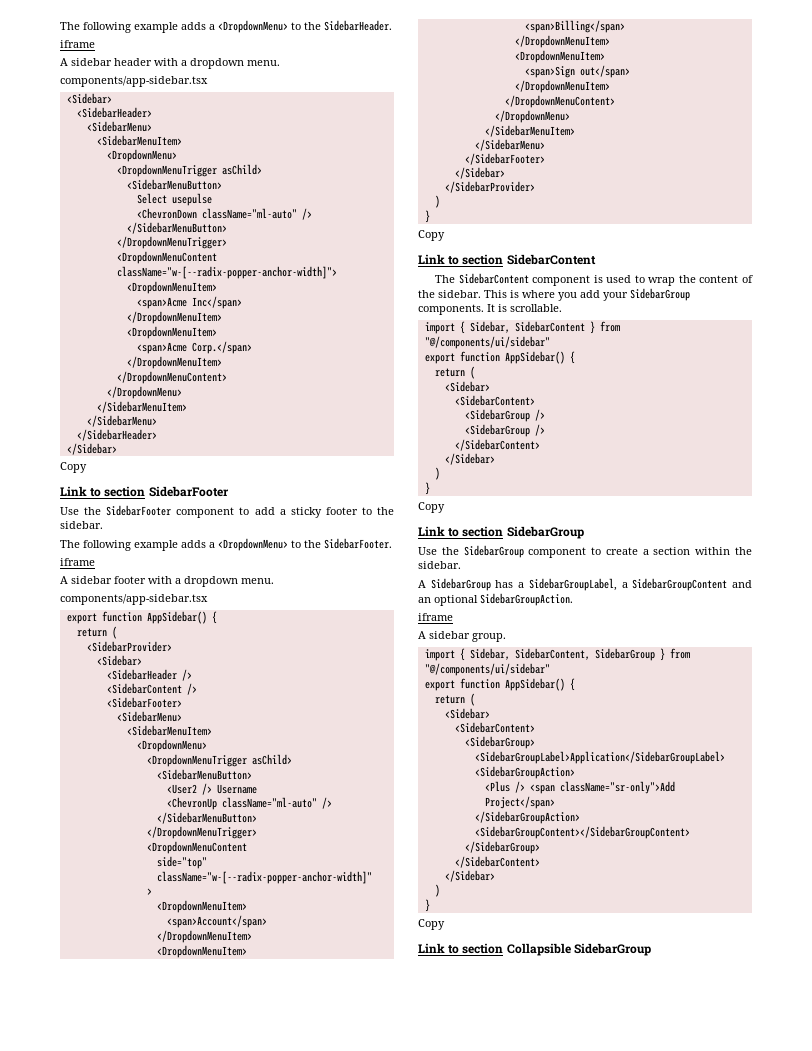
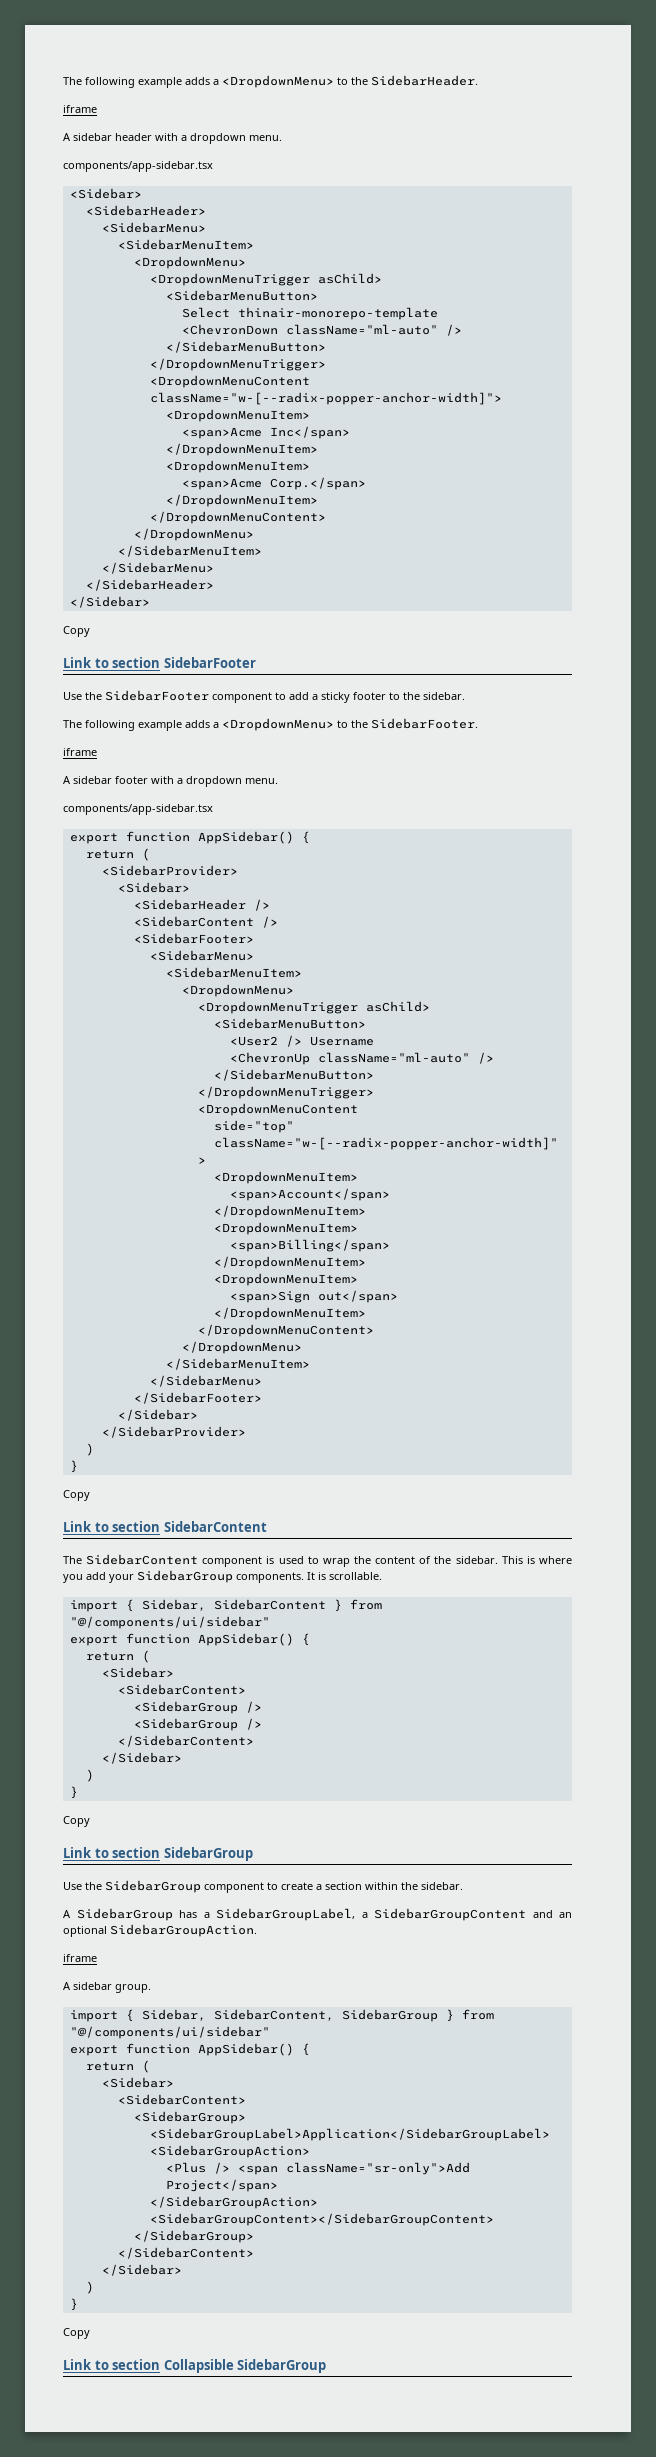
- Select usepulse
+ Select thinair-monorepo-template

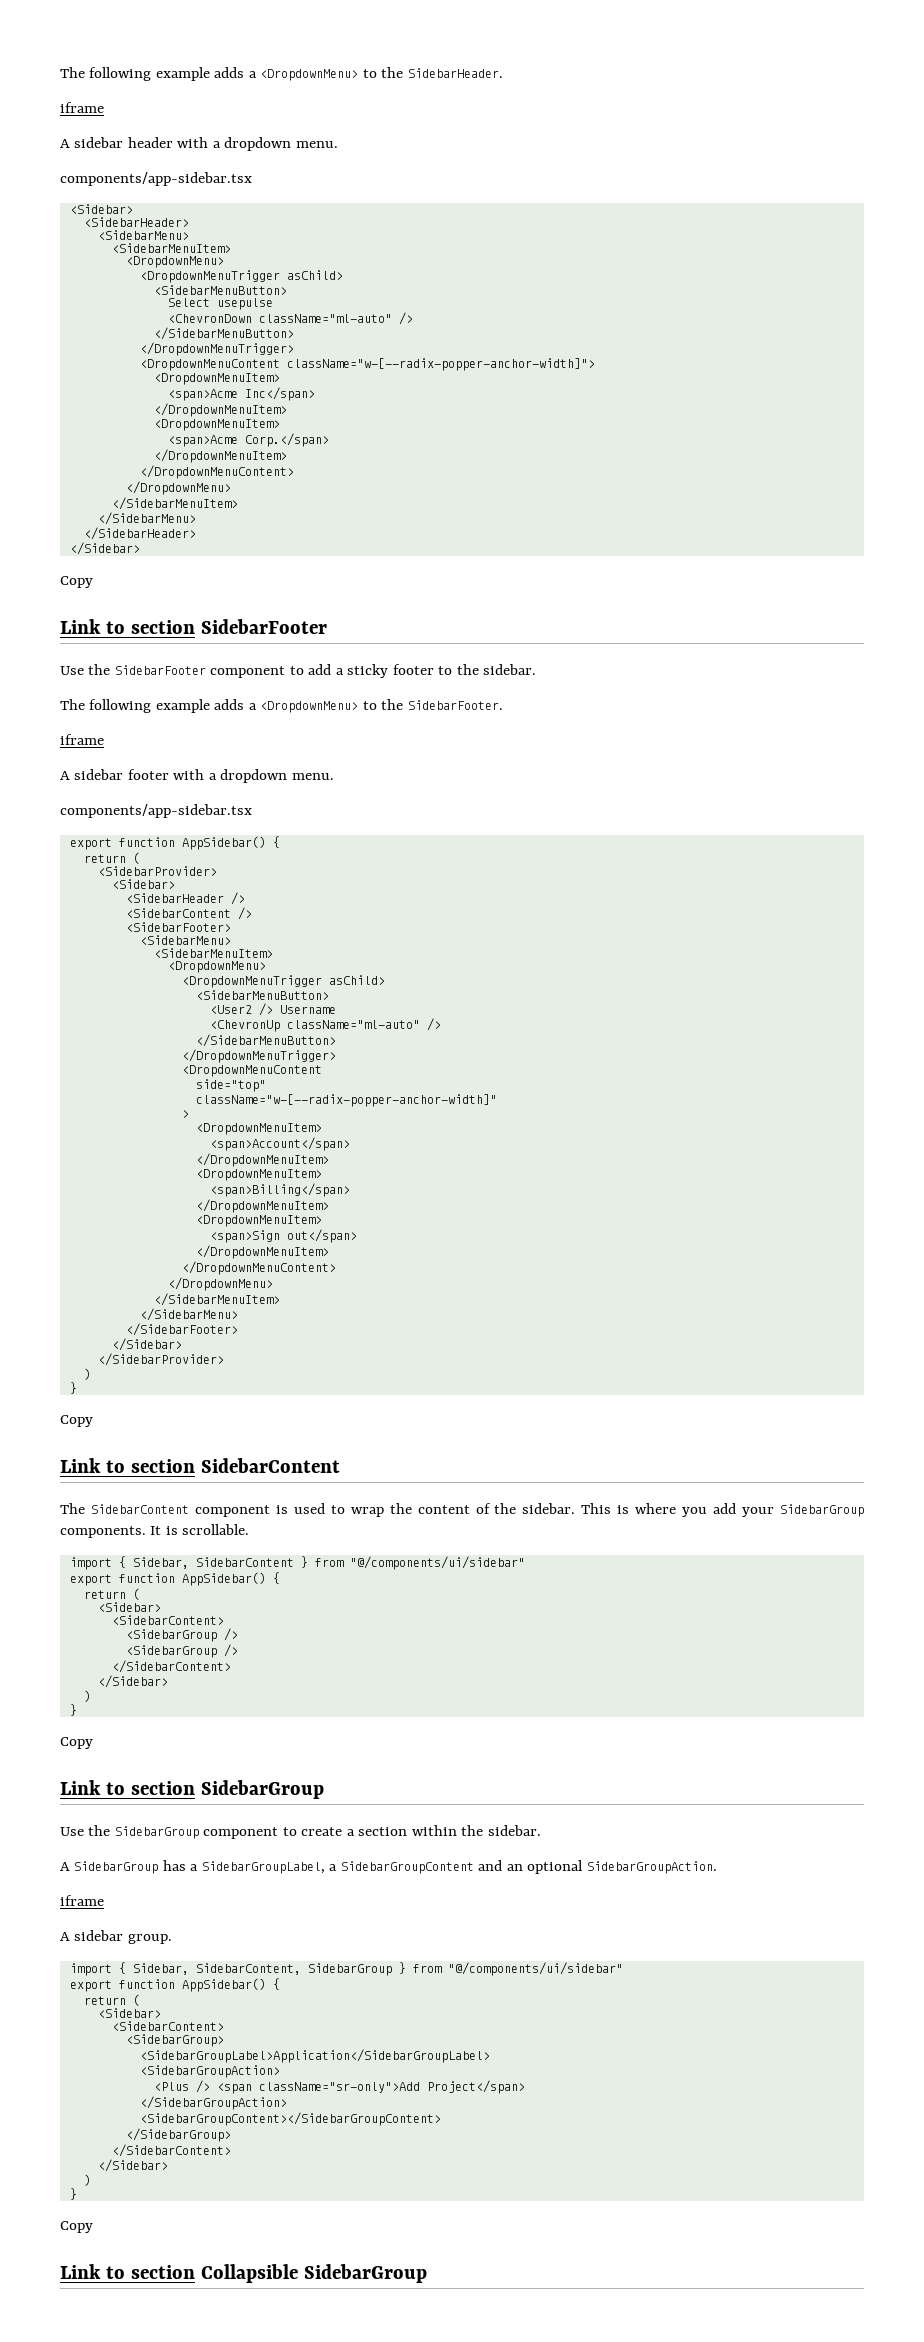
- Select thinair-monorepo-template
+ Select usepulse

